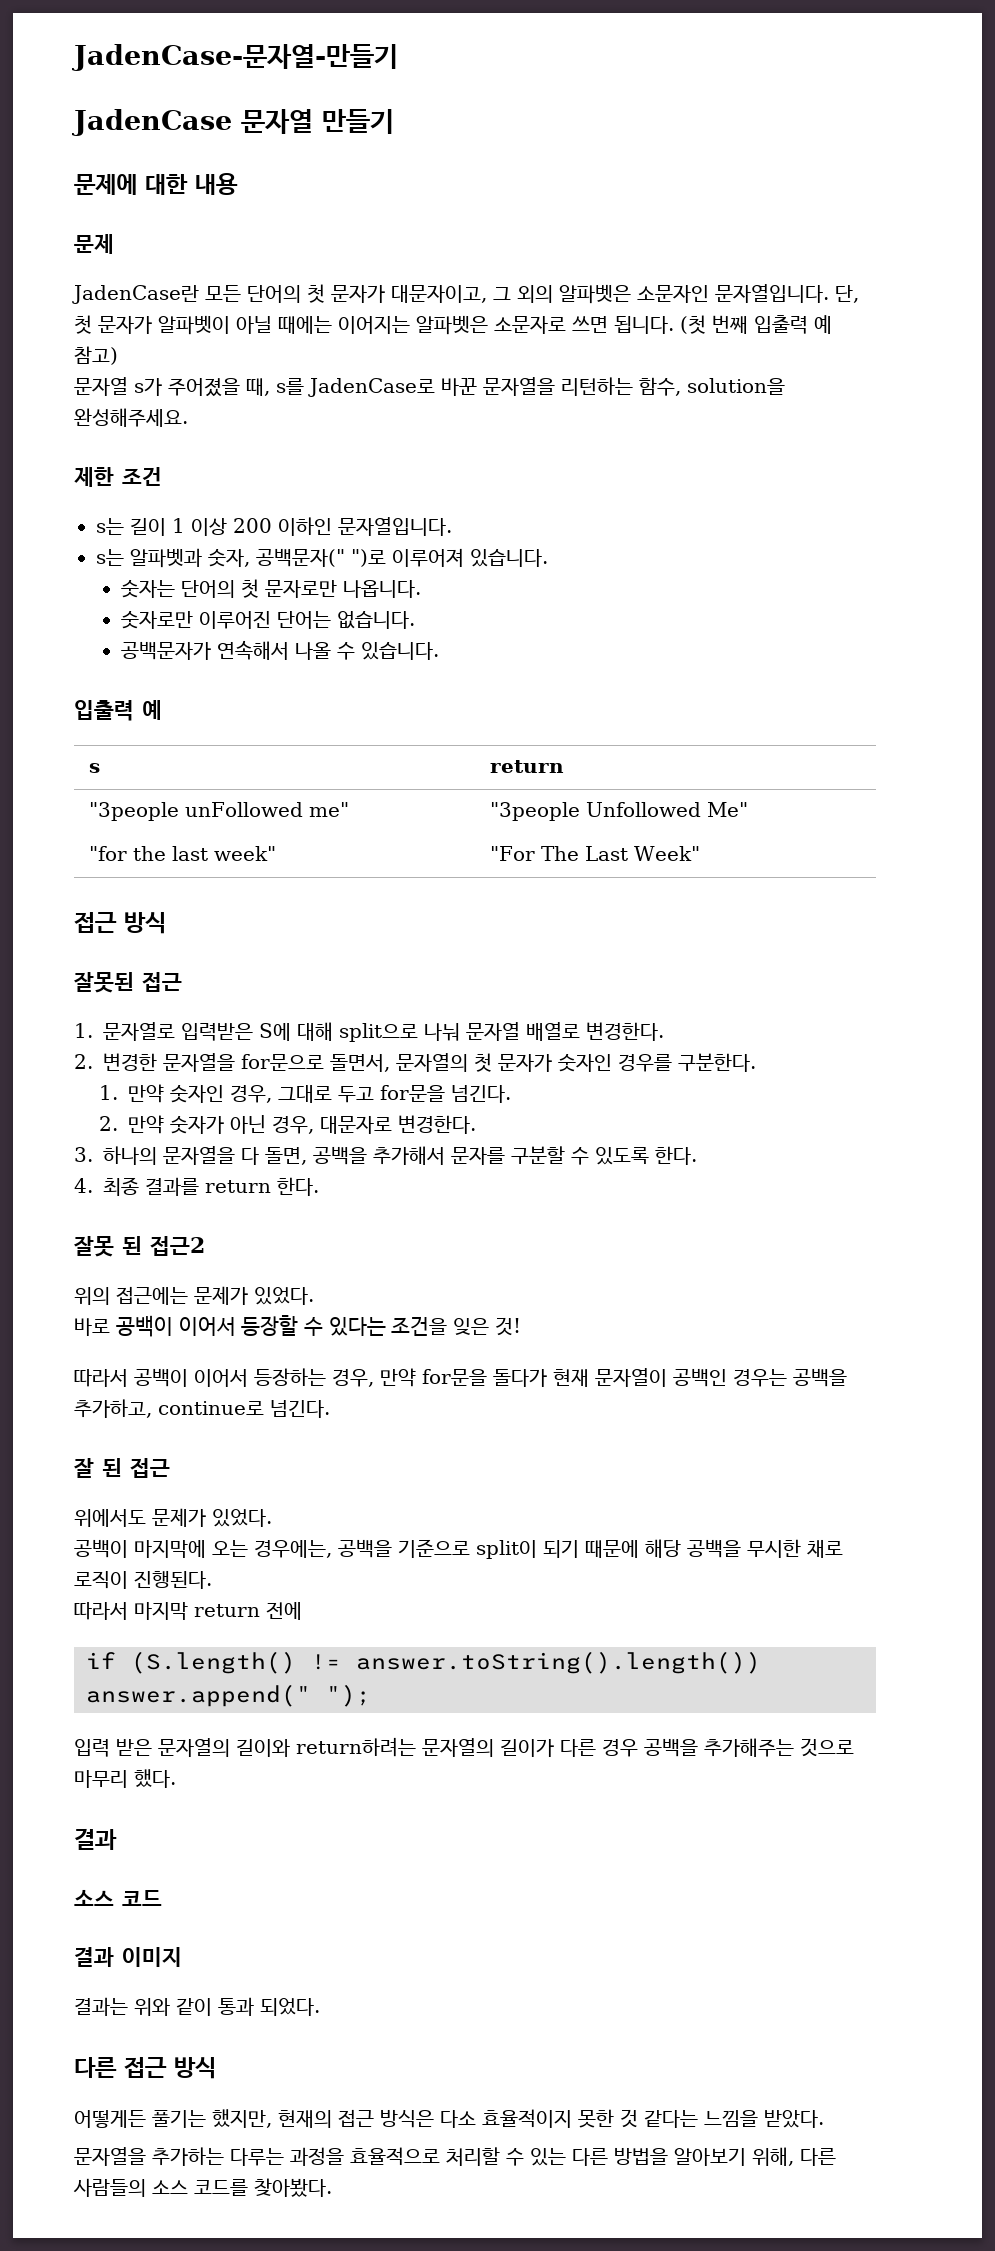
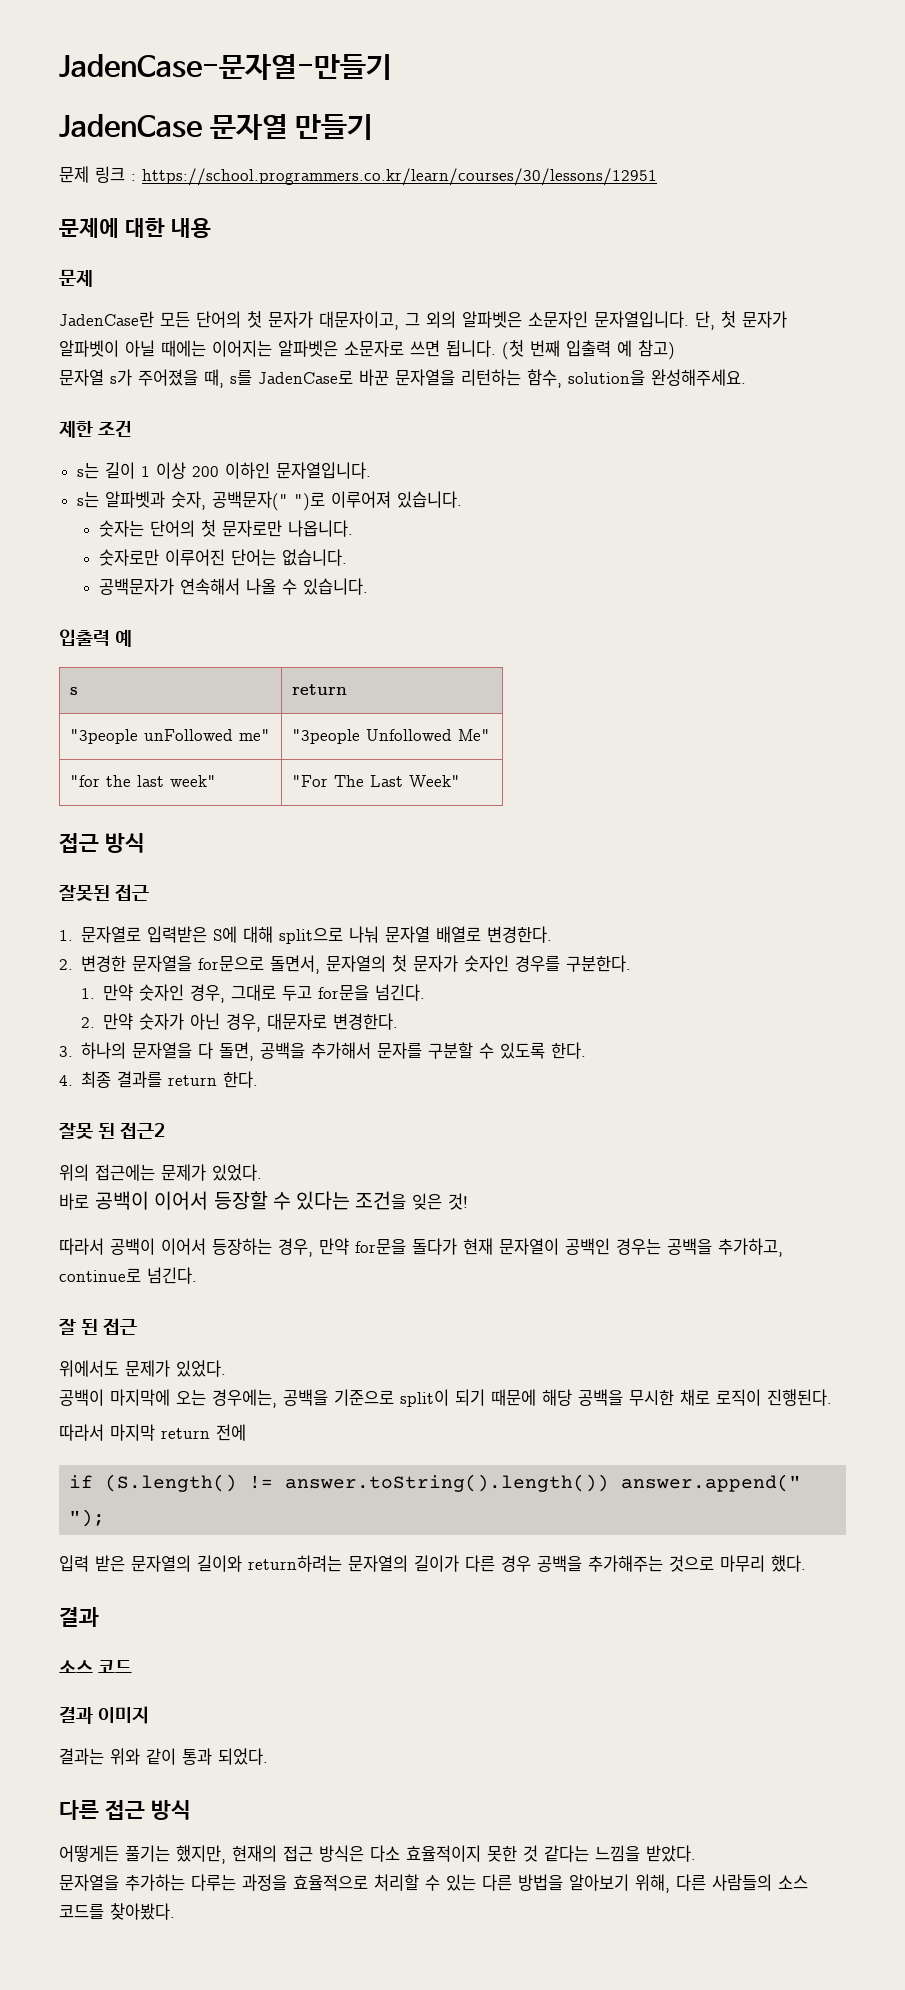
+ 문제 링크 : https://school.programmers.co.kr/learn/courses/30/lessons/12951

